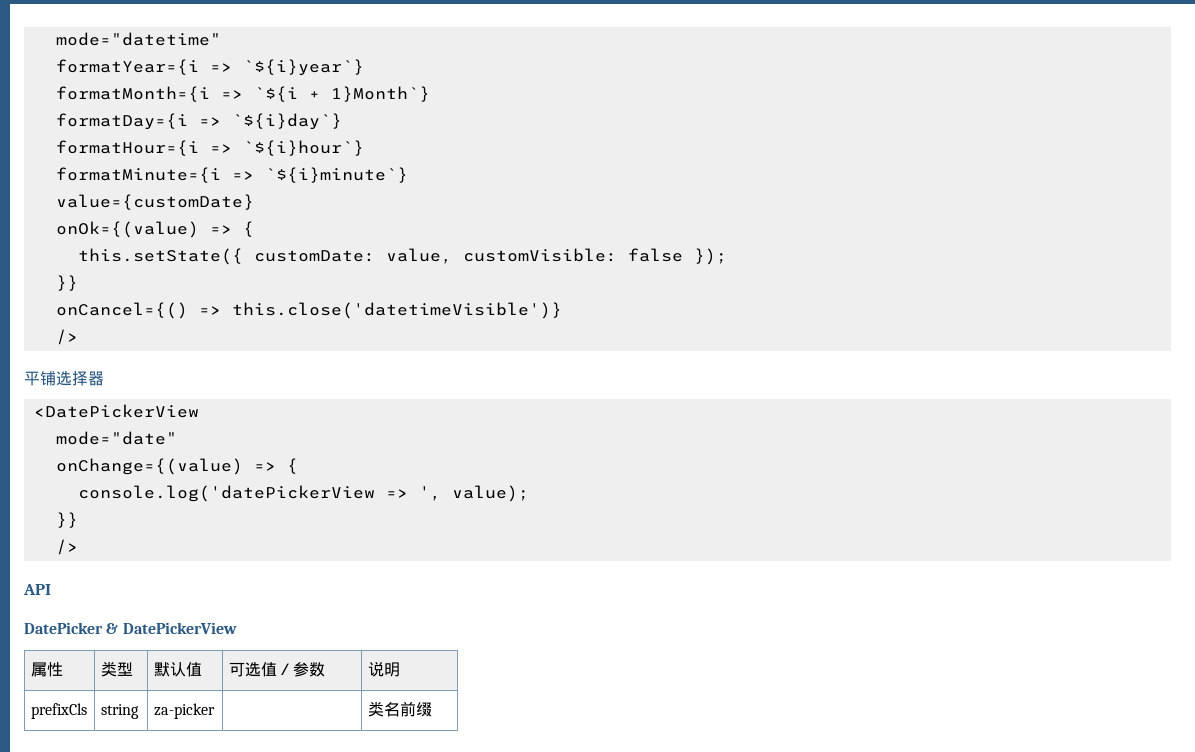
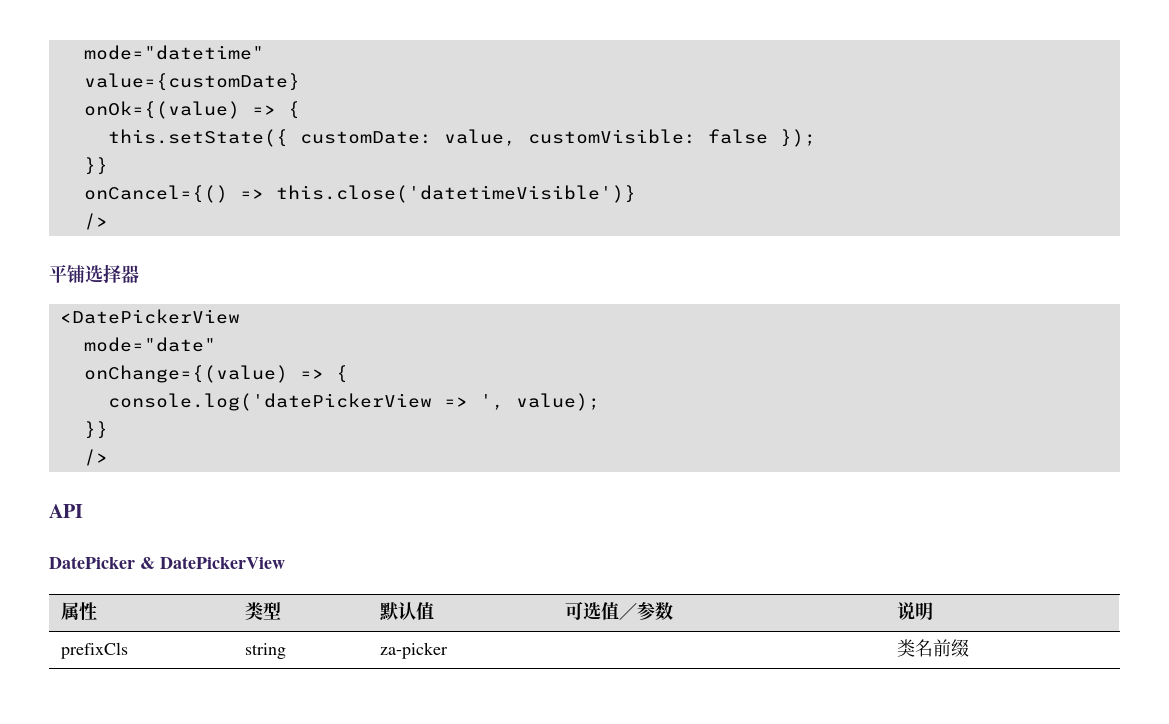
- formatYear={i => `${i}year`}
- formatMonth={i => `${i + 1}Month`}
- formatDay={i => `${i}day`}
- formatHour={i => `${i}hour`}
- formatMinute={i => `${i}minute`}

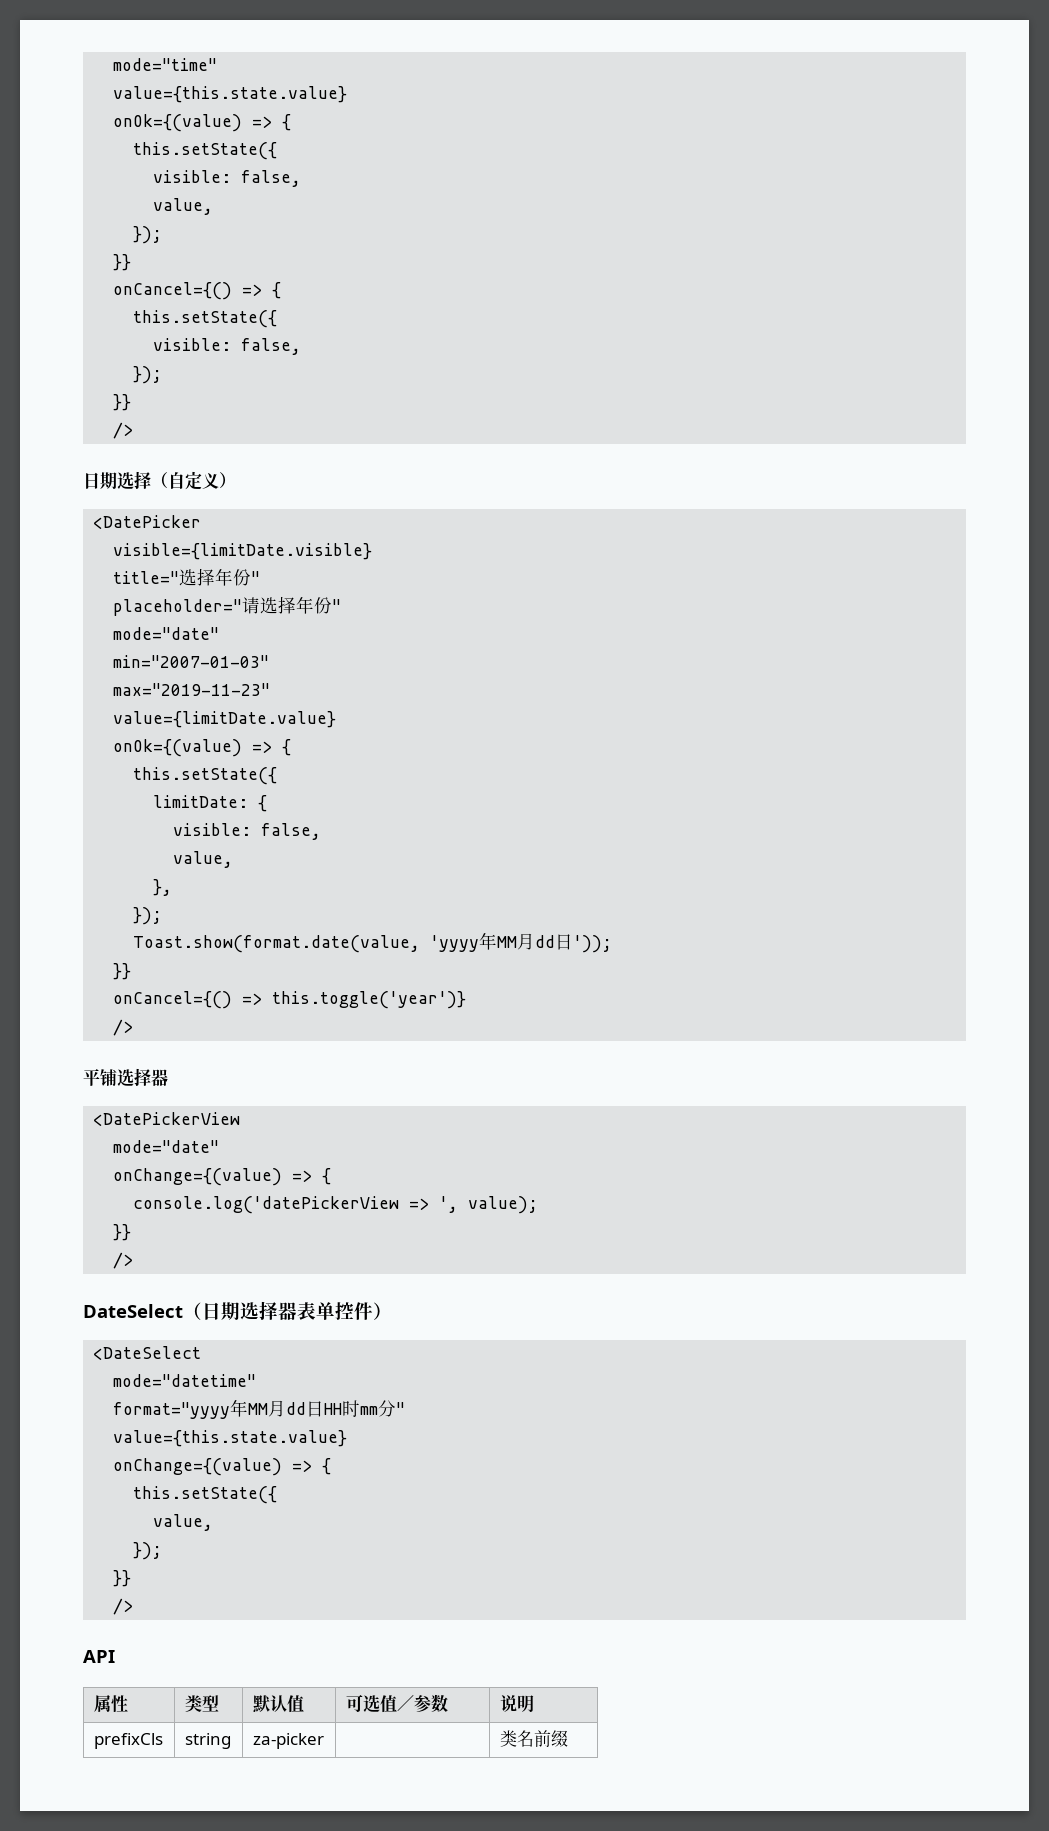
- mode="datetime"
- value={customDate}
+ mode="time"
+ value={this.state.value}
  onOk={(value) => {
- this.setState({ customDate: value, customVisible: false });
+ this.setState({
+ visible: false,
+ value,
+ });
- onCancel={() => this.close('datetimeVisible')}
+ onCancel={() => {
+ this.setState({
+ visible: false,
+ });
+ }}
+ />
+ 日期选择（自定义）
+ <DatePicker
+ visible={limitDate.visible}
+ title="选择年份"
+ placeholder="请选择年份"
+ mode="date"
+ min="2007-01-03"
+ max="2019-11-23"
+ value={limitDate.value}
+ onOk={(value) => {
+ this.setState({
+ limitDate: {
+ visible: false,
+ value,
+ },
+ });
+ Toast.show(format.date(value, 'yyyy年MM月dd日'));
+ }}
+ onCancel={() => this.toggle('year')}
+ DateSelect（日期选择器表单控件）
+ <DateSelect
+ mode="datetime"
+ format="yyyy年MM月dd日HH时mm分"
+ value={this.state.value}
+ onChange={(value) => {
+ this.setState({
+ value,
+ });
+ }}
+ />
  API
- DatePicker & DatePickerView

